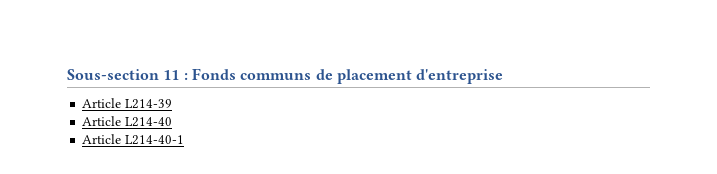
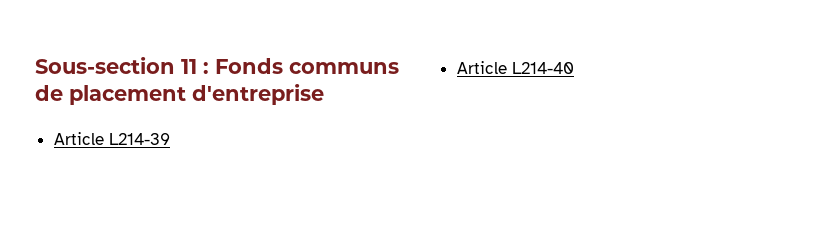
- Article L214-40-1

